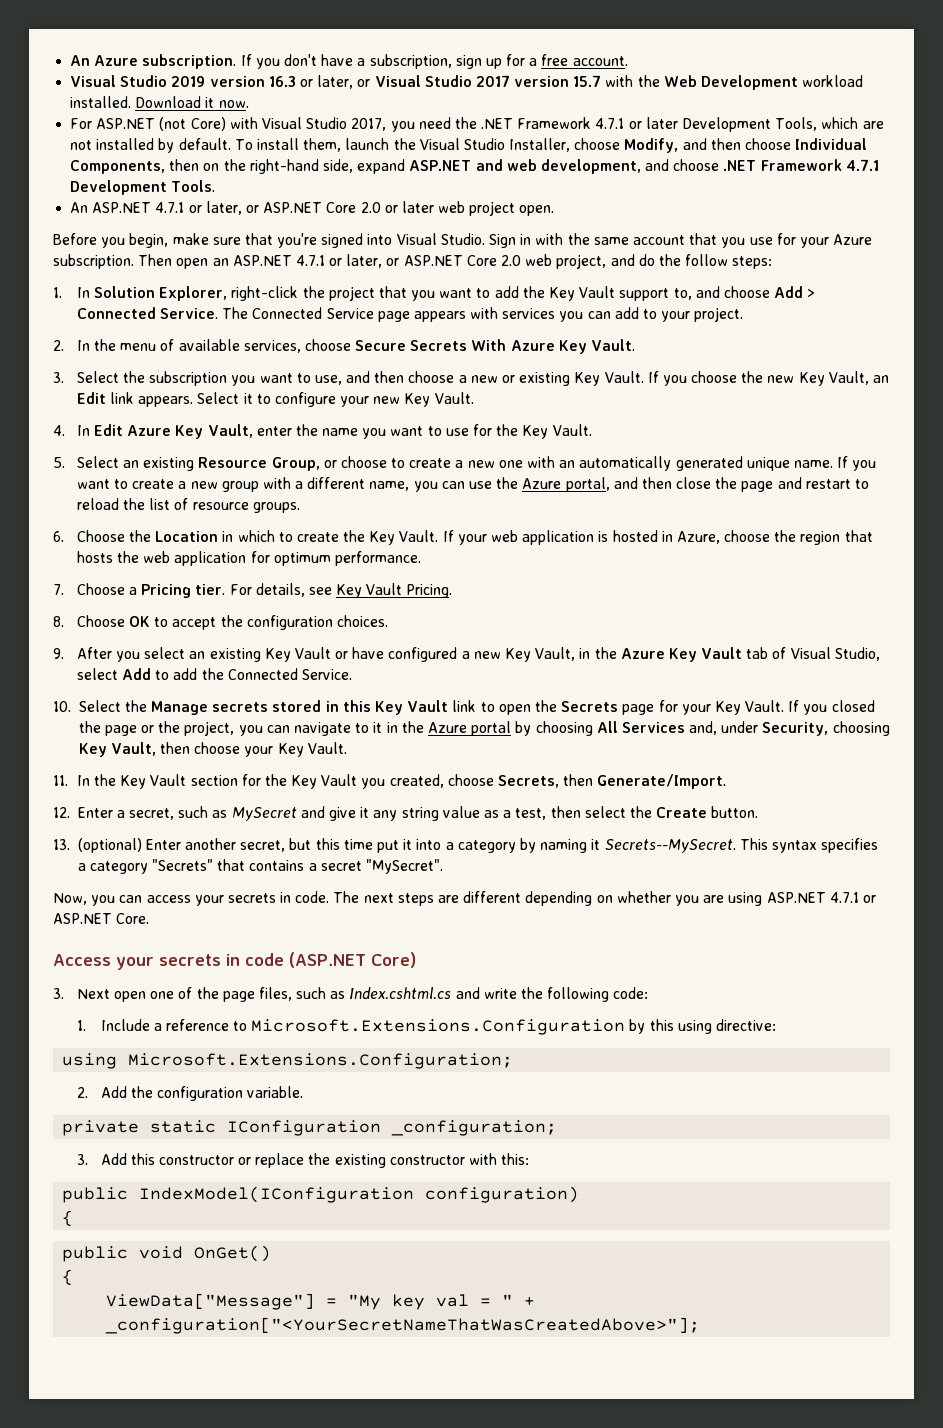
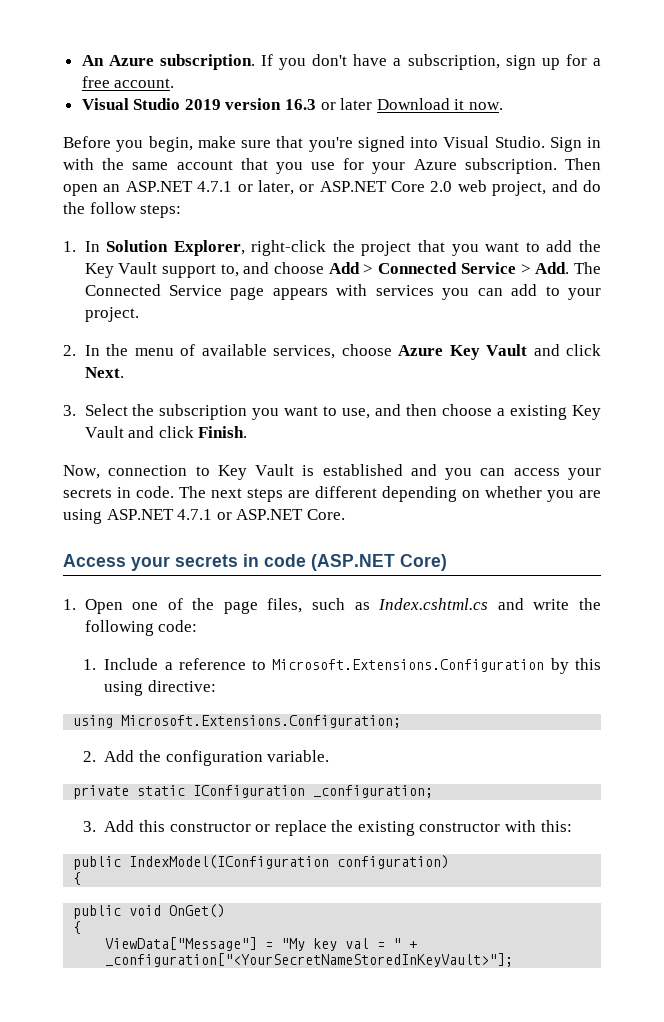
- Visual Studio 2019 version 16.3 or later, or Visual Studio 2017 version 15.7 with the Web Development workload installed. Download it now.
- For ASP.NET (not Core) with Visual Studio 2017, you need the .NET Framework 4.7.1 or later Development Tools, which are not installed by default. To install them, launch the Visual Studio Installer, choose Modify, and then choose Individual Components, then on the right-hand side, expand ASP.NET and web development, and choose .NET Framework 4.7.1 Development Tools.
- An ASP.NET 4.7.1 or later, or ASP.NET Core 2.0 or later web project open.
+ Visual Studio 2019 version 16.3 or later Download it now.
- 1. In Solution Explorer, right-click the project that you want to add the Key Vault support to, and choose Add > Connected Service. The Connected Service page appears with services you can add to your project.
+ 1. In Solution Explorer, right-click the project that you want to add the Key Vault support to, and choose Add > Connected Service > Add. The Connected Service page appears with services you can add to your project.
- 2. In the menu of available services, choose Secure Secrets With Azure Key Vault.
+ 2. In the menu of available services, choose Azure Key Vault and click Next.
- 3. Select the subscription you want to use, and then choose a new or existing Key Vault. If you choose the new Key Vault, an Edit link appears. Select it to configure your new Key Vault.
- 4. In Edit Azure Key Vault, enter the name you want to use for the Key Vault.
- 5. Select an existing Resource Group, or choose to create a new one with an automatically generated unique name. If you want to create a new group with a different name, you can use the Azure portal, and then close the page and restart to reload the list of resource groups.
- 6. Choose the Location in which to create the Key Vault. If your web application is hosted in Azure, choose the region that hosts the web application for optimum performance.
- 7. Choose a Pricing tier. For details, see Key Vault Pricing.
- 8. Choose OK to accept the configuration choices.
- 9. After you select an existing Key Vault or have configured a new Key Vault, in the Azure Key Vault tab of Visual Studio, select Add to add the Connected Service.
- 10. Select the Manage secrets stored in this Key Vault link to open the Secrets page for your Key Vault. If you closed the page or the project, you can navigate to it in the Azure portal by choosing All Services and, under Security, choosing Key Vault, then choose your Key Vault.
- 11. In the Key Vault section for the Key Vault you created, choose Secrets, then Generate/Import.
- 12. Enter a secret, such as MySecret and give it any string value as a test, then select the Create button.
- 13. (optional) Enter another secret, but this time put it into a category by naming it Secrets--MySecret. This syntax specifies a category "Secrets" that contains a secret "MySecret".
- Now, you can access your secrets in code.
+ 3. Select the subscription you want to use, and then choose a existing Key Vault and click Finish.
+ Now, connection to Key Vault is established and you can access your secrets in code.
- 3. Next open one of the page files, such as Index.cshtml.cs and write the following code:
+ 1. Open one of the page files, such as Index.cshtml.cs and write the following code:
- ViewData["Message"] = "My key val = " + _configuration["<YourSecretNameThatWasCreatedAbove>"];
+ ViewData["Message"] = "My key val = " + _configuration["<YourSecretNameStoredInKeyVault>"];

